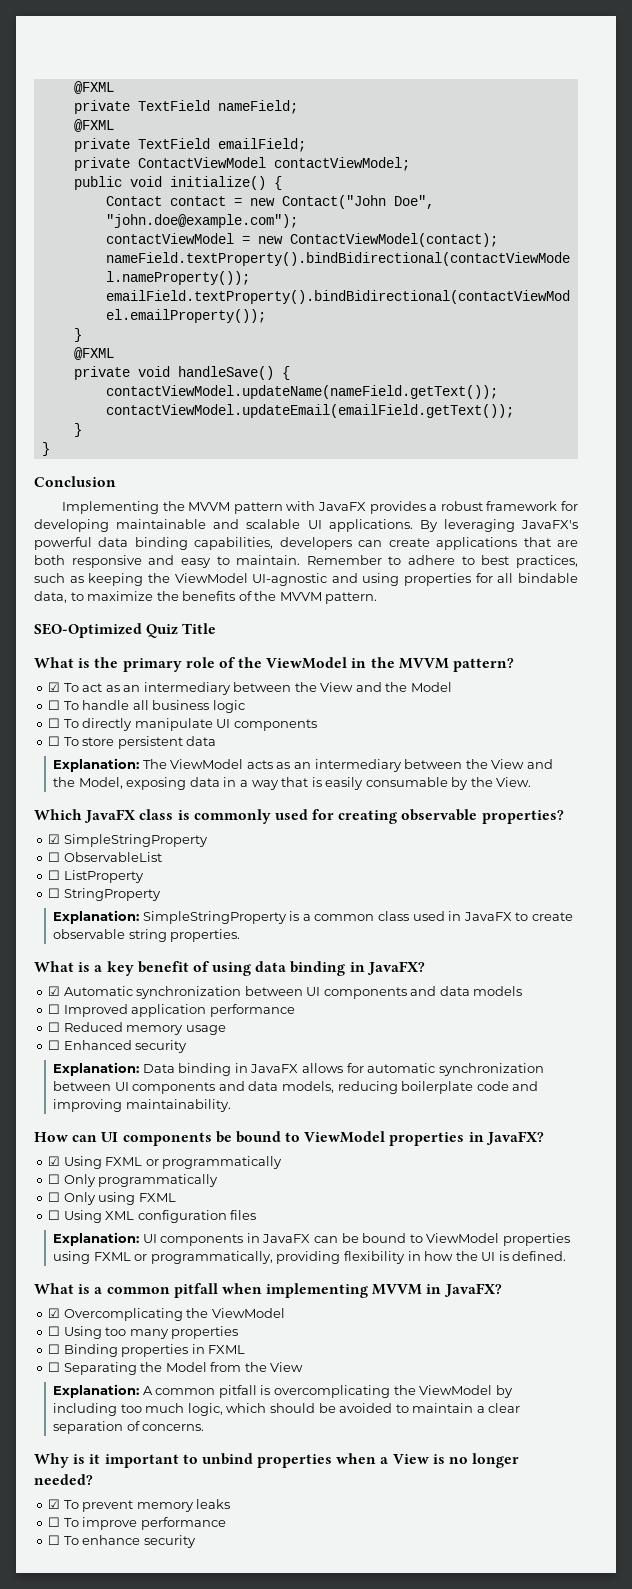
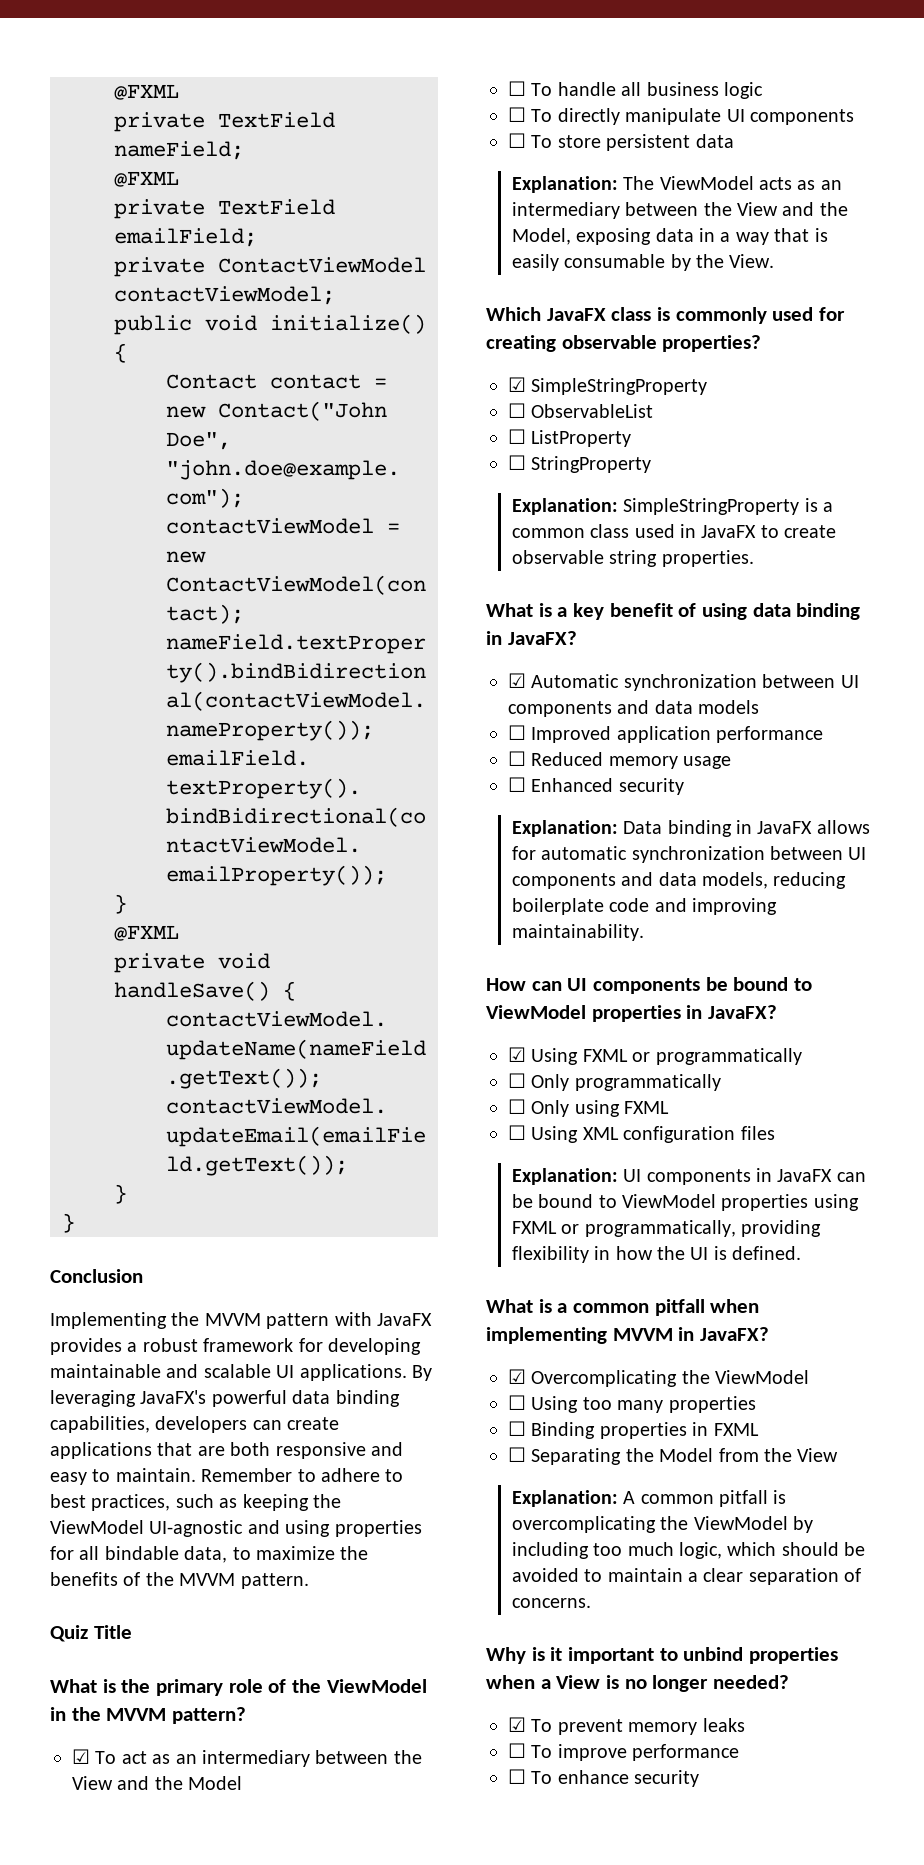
- SEO-Optimized Quiz Title
+ Quiz Title

